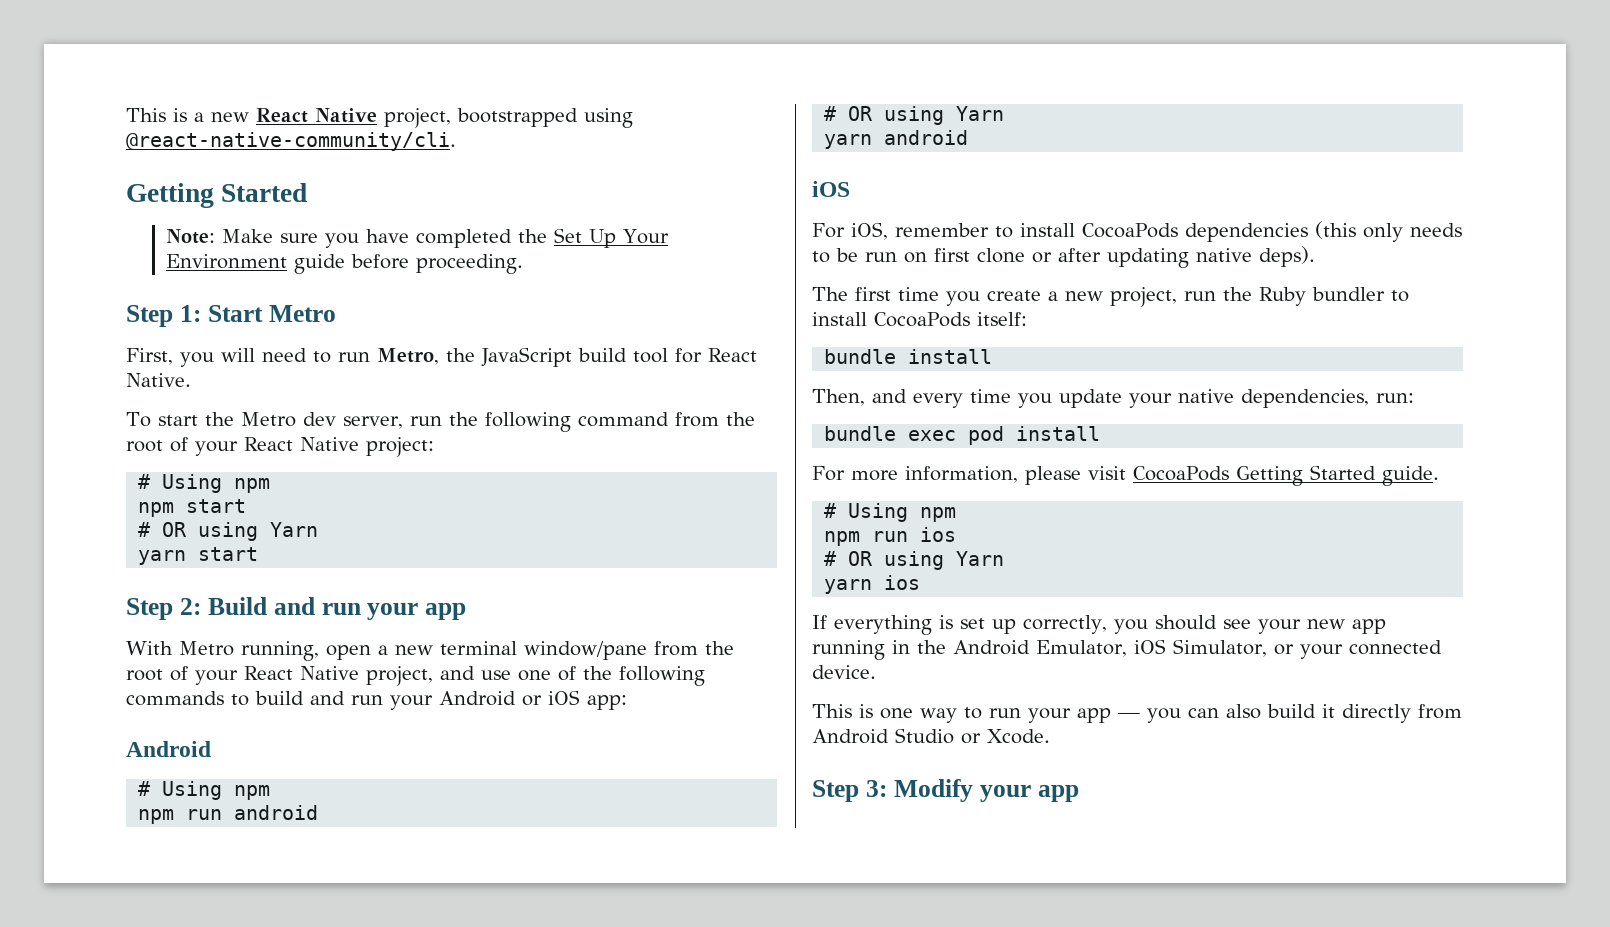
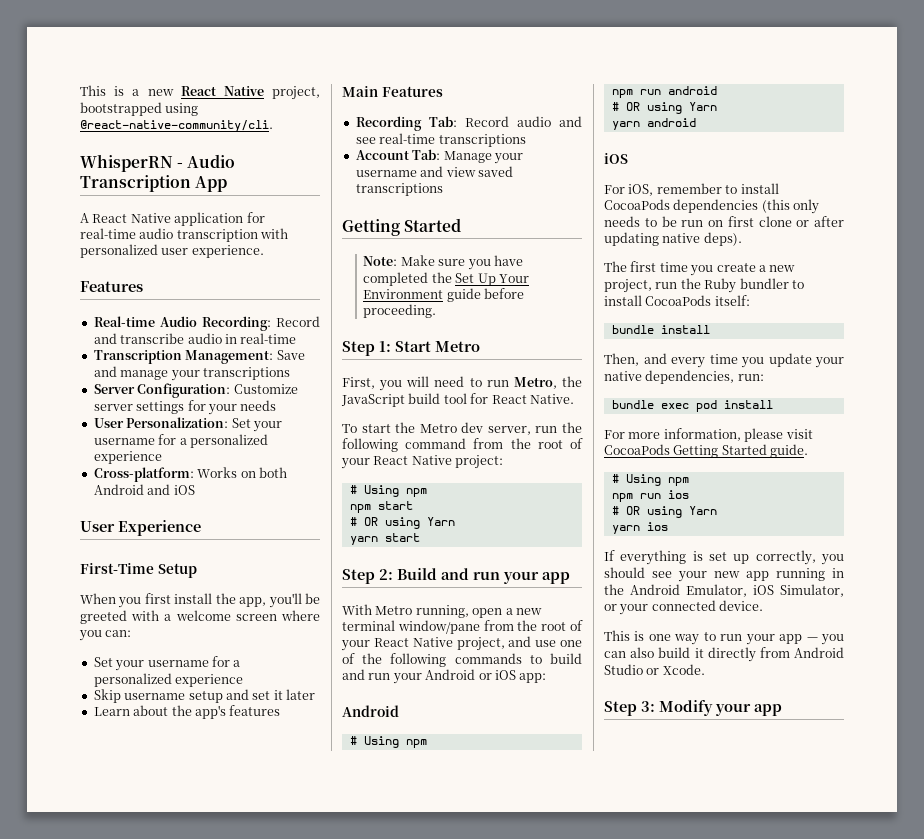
+ WhisperRN - Audio Transcription App
+ A React Native application for real-time audio transcription with personalized user experience.
+ Features
+ Real-time Audio Recording: Record and transcribe audio in real-time
+ Transcription Management: Save and manage your transcriptions
+ Server Configuration: Customize server settings for your needs
+ User Personalization: Set your username for a personalized experience
+ Cross-platform: Works on both Android and iOS
+ User Experience
+ First-Time Setup
+ When you first install the app, you'll be greeted with a welcome screen where you can:
+ Set your username for a personalized experience
+ Skip username setup and set it later
+ Learn about the app's features
+ Main Features
+ Recording Tab: Record audio and see real-time transcriptions
+ Account Tab: Manage your username and view saved transcriptions

